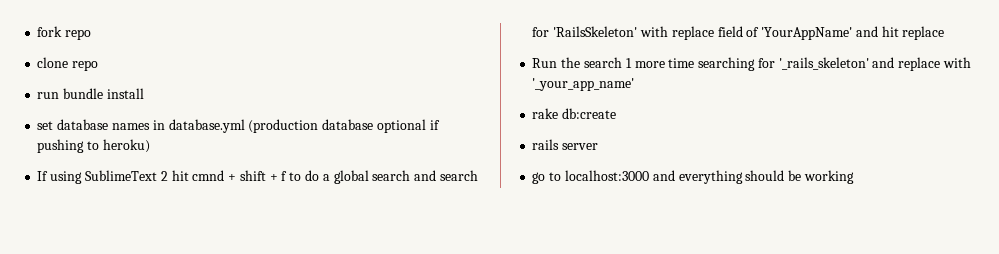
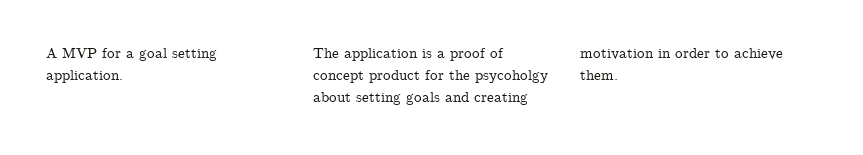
- fork repo
- clone repo
- run bundle install
- set database names in database.yml (production database optional if pushing to heroku)
- If using SublimeText 2 hit cmnd + shift + f to do a global search and search for 'RailsSkeleton' with replace field of 'YourAppName' and hit replace
- Run the search 1 more time searching for '_rails_skeleton' and replace with '_your_app_name'
- rake db:create
- rails server
- go to localhost:3000 and everything should be working
+ A MVP for a goal setting application.
+ The application is a proof of concept product for the psycoholgy about setting goals and creating motivation in order to achieve them.

